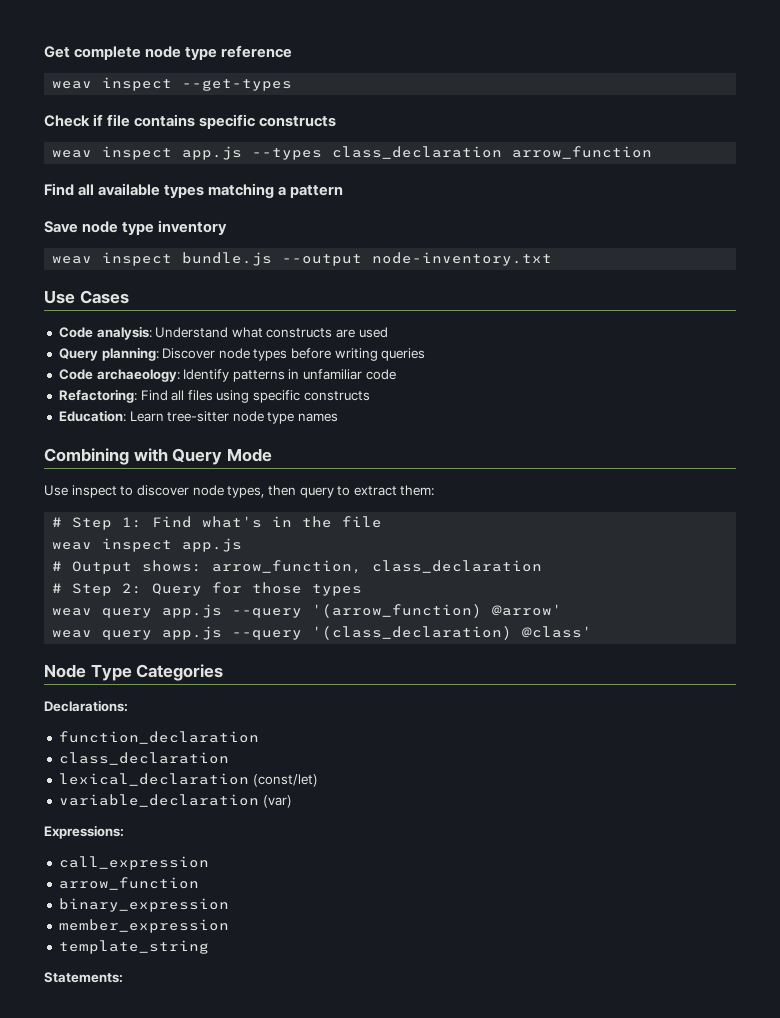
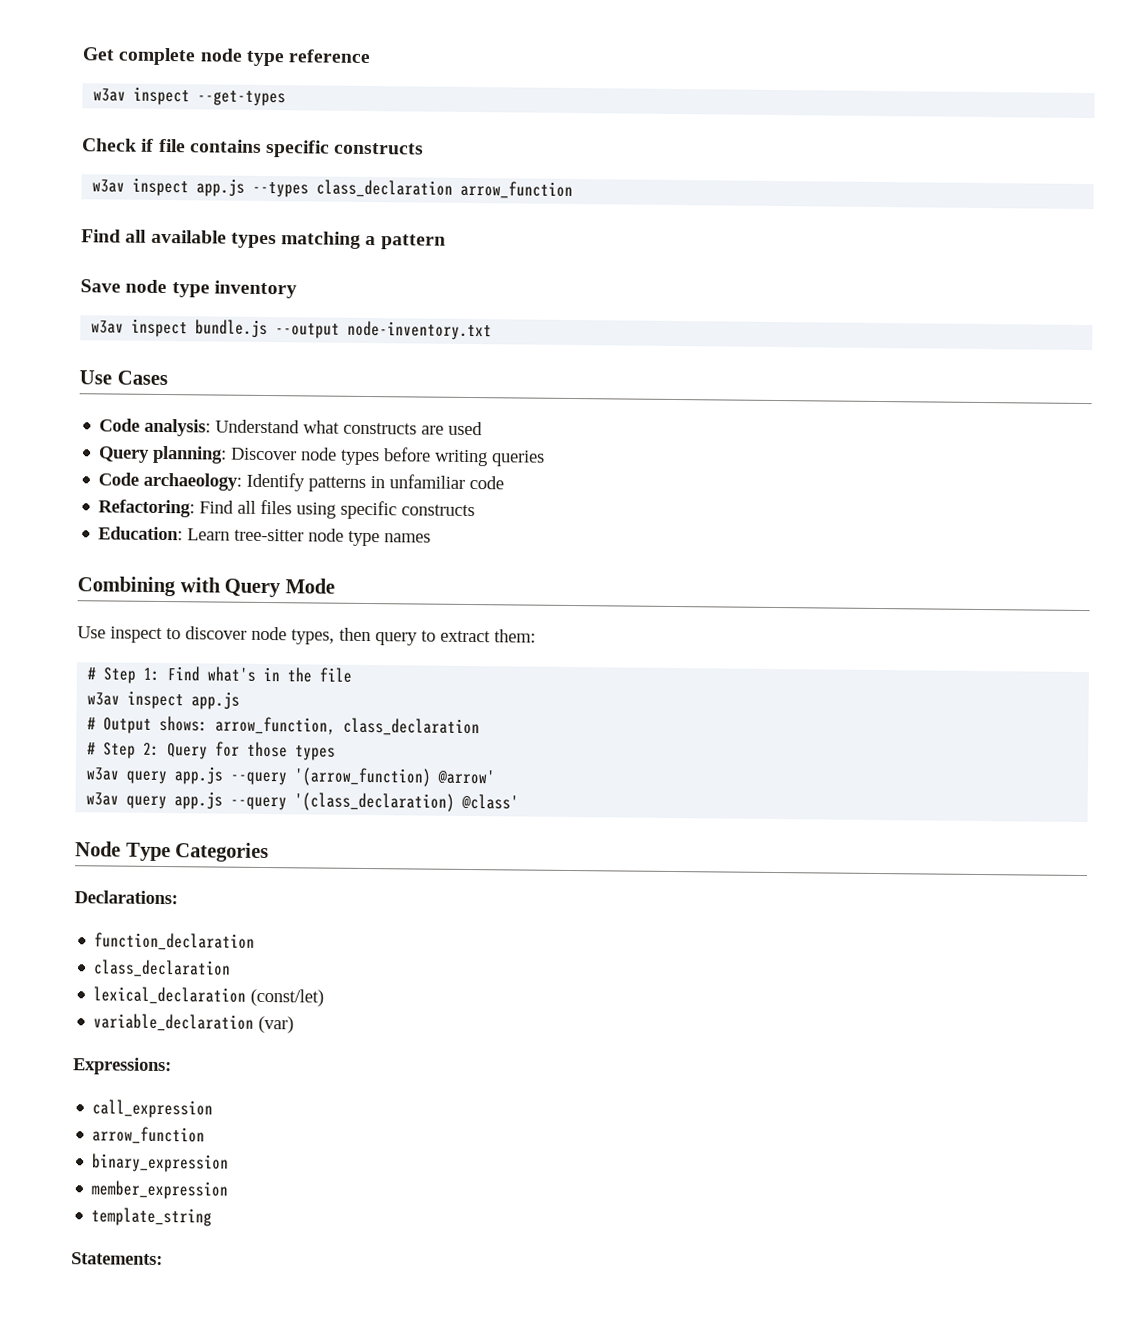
- weav inspect --get-types
+ w3av inspect --get-types
- weav inspect app.js --types class_declaration arrow_function
+ w3av inspect app.js --types class_declaration arrow_function
- weav inspect bundle.js --output node-inventory.txt
+ w3av inspect bundle.js --output node-inventory.txt
  # Step 1: Find what's in the file
- weav inspect app.js
+ w3av inspect app.js
- weav query app.js --query '(arrow_function) @arrow'
+ w3av query app.js --query '(arrow_function) @arrow'
- weav query app.js --query '(class_declaration) @class'
+ w3av query app.js --query '(class_declaration) @class'

